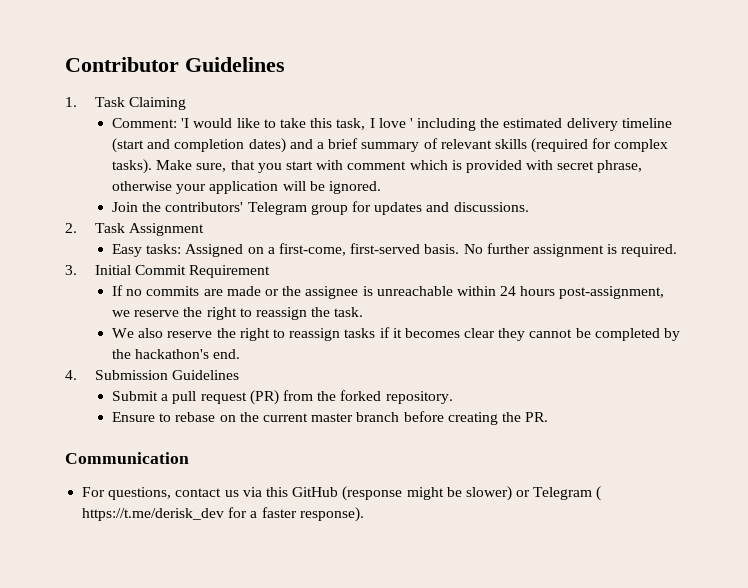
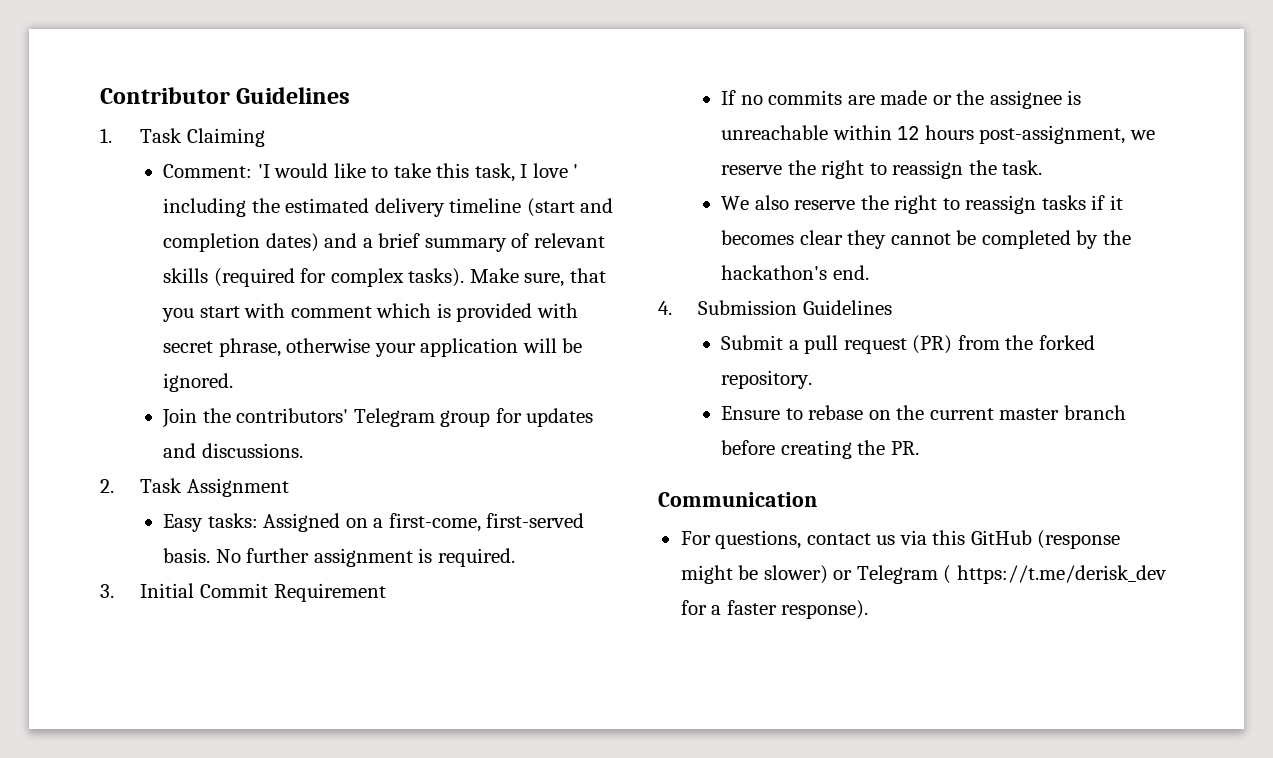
- If no commits are made or the assignee is unreachable within 24 hours post-assignment, we reserve the right to reassign the task.
+ If no commits are made or the assignee is unreachable within 12 hours post-assignment, we reserve the right to reassign the task.

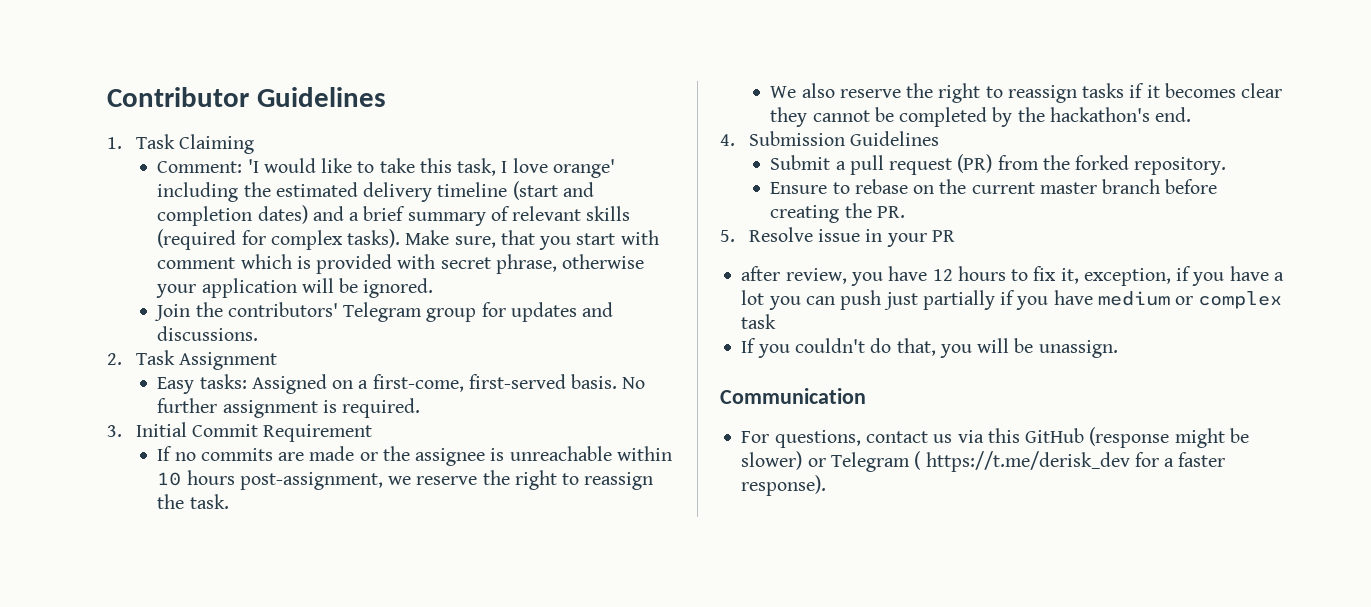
- Comment: 'I would like to take this task, I love ' including the estimated delivery timeline (start and completion dates) and a brief summary of relevant skills (required for complex tasks).
+ Comment: 'I would like to take this task, I love orange' including the estimated delivery timeline (start and completion dates) and a brief summary of relevant skills (required for complex tasks).
- If no commits are made or the assignee is unreachable within 12 hours post-assignment, we reserve the right to reassign the task.
+ If no commits are made or the assignee is unreachable within 10 hours post-assignment, we reserve the right to reassign the task.
+ 5. Resolve issue in your PR
+ after review, you have 12 hours to fix it, exception, if you have a lot you can push just partially if you have medium or complex task
+ If you couldn't do that, you will be unassign.

